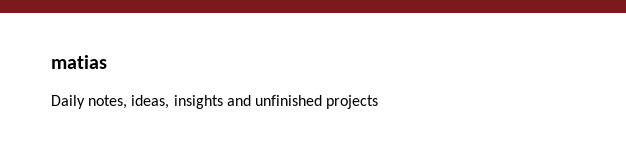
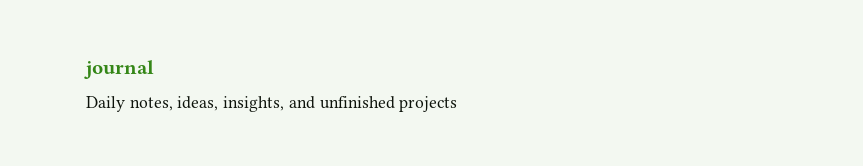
- matias
+ journal
- Daily notes, ideas, insights and unfinished projects
+ Daily notes, ideas, insights, and unfinished projects

